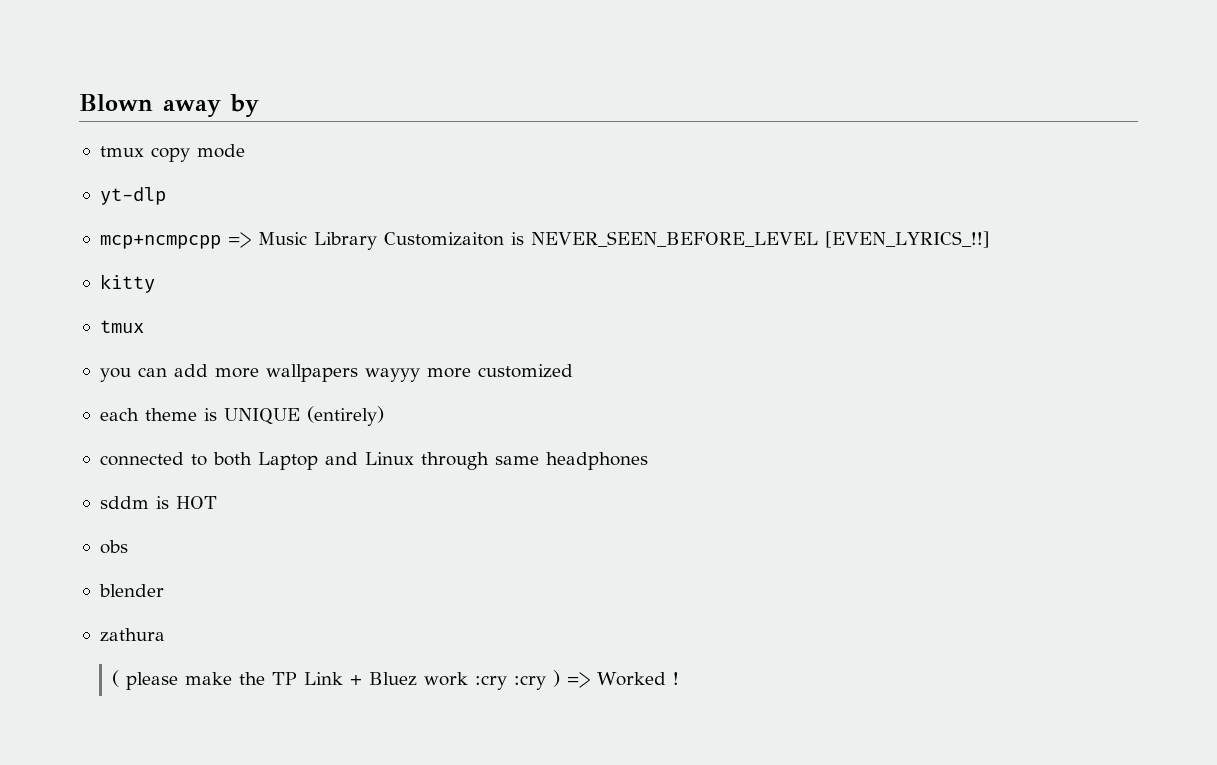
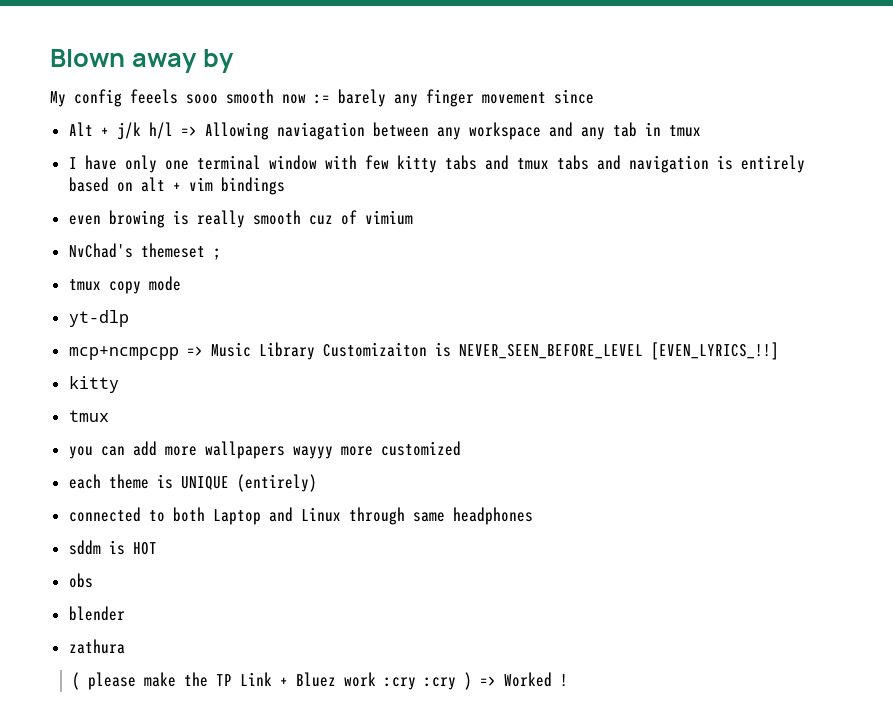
+ My config feeels sooo smooth now := barely any finger movement since
+ Alt + j/k h/l => Allowing naviagation between any workspace and any tab in tmux
+ I have only one terminal window with few kitty tabs and tmux tabs and navigation is entirely based on alt + vim bindings
+ even browing is really smooth cuz of vimium
+ NvChad's themeset ;

